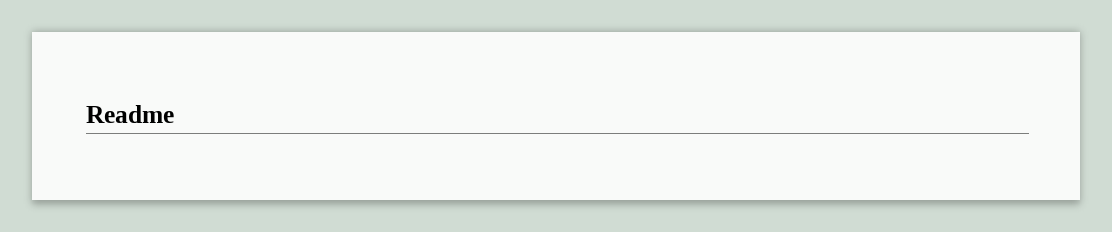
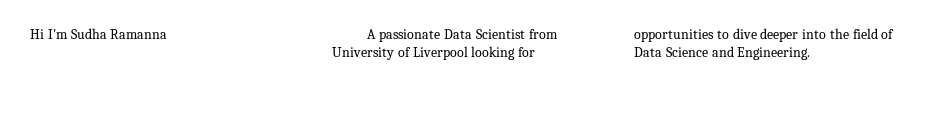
- Readme
+ Hi I'm Sudha Ramanna
+ A passionate Data Scientist from University of Liverpool looking for opportunities to dive deeper into the field of Data Science and Engineering.

